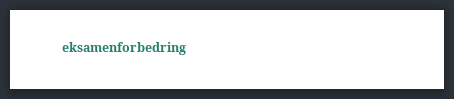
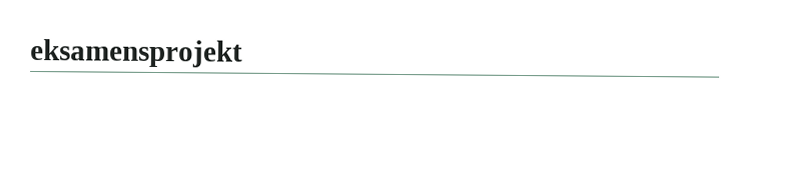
- eksamenforbedring
+ eksamensprojekt

